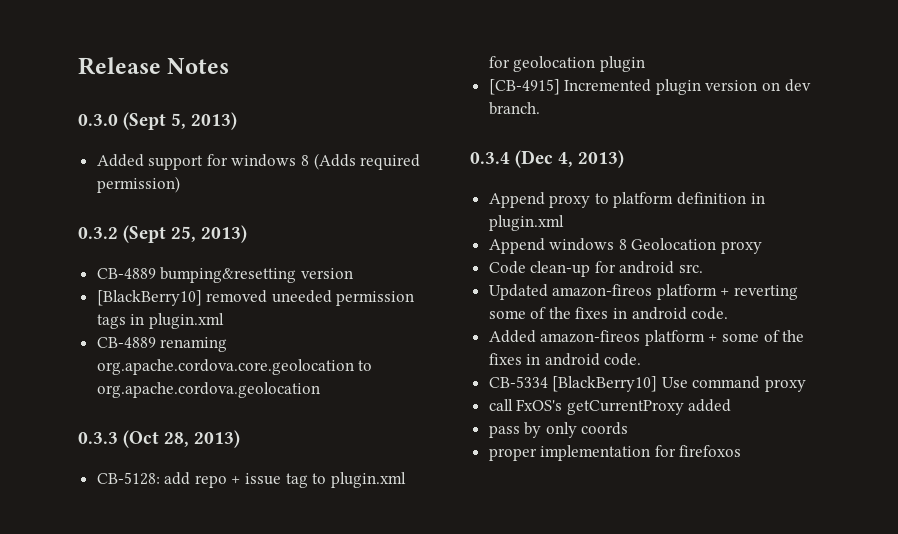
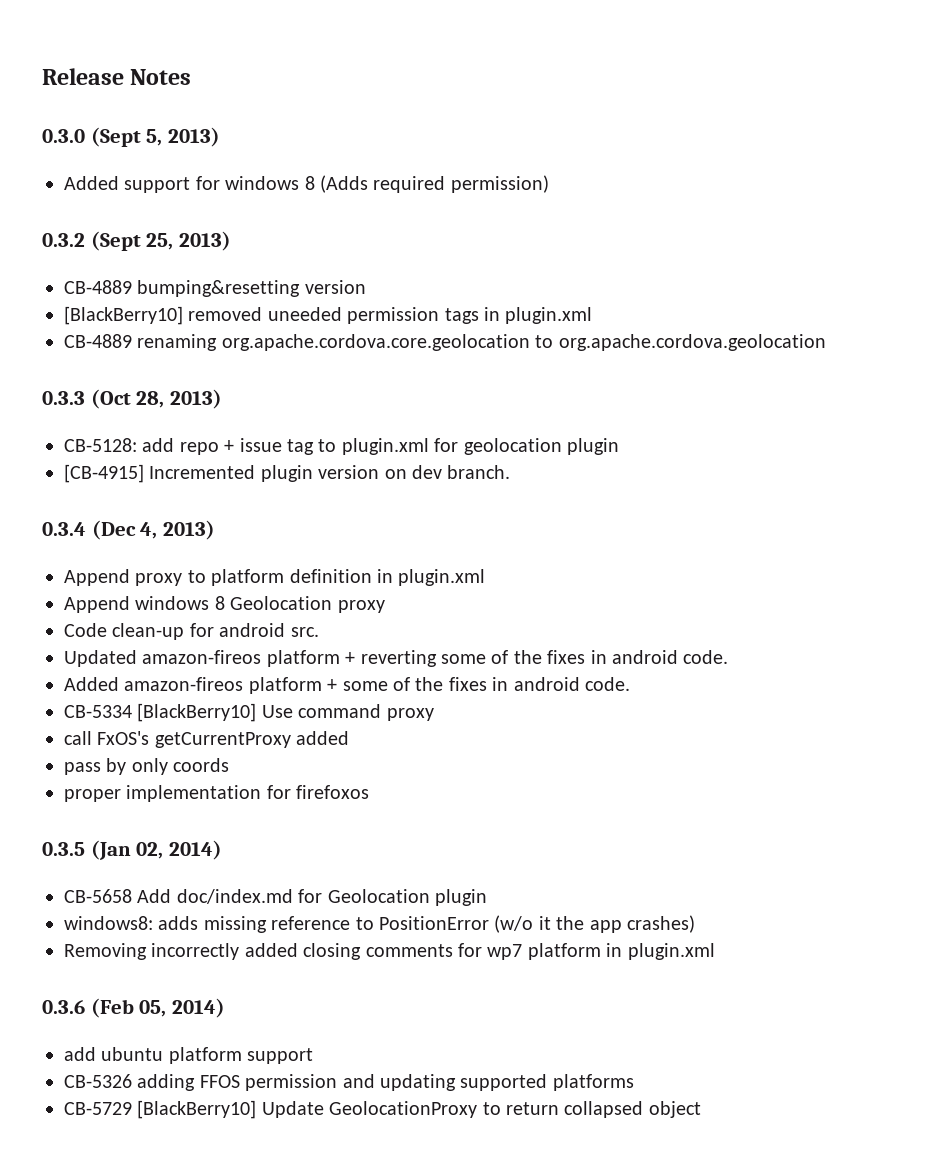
+ 0.3.5 (Jan 02, 2014)
+ CB-5658 Add doc/index.md for Geolocation plugin
+ windows8: adds missing reference to PositionError (w/o it the app crashes)
+ Removing incorrectly added closing comments for wp7 platform in plugin.xml
+ 0.3.6 (Feb 05, 2014)
+ add ubuntu platform support
+ CB-5326 adding FFOS permission and updating supported platforms
+ CB-5729 [BlackBerry10] Update GeolocationProxy to return collapsed object

